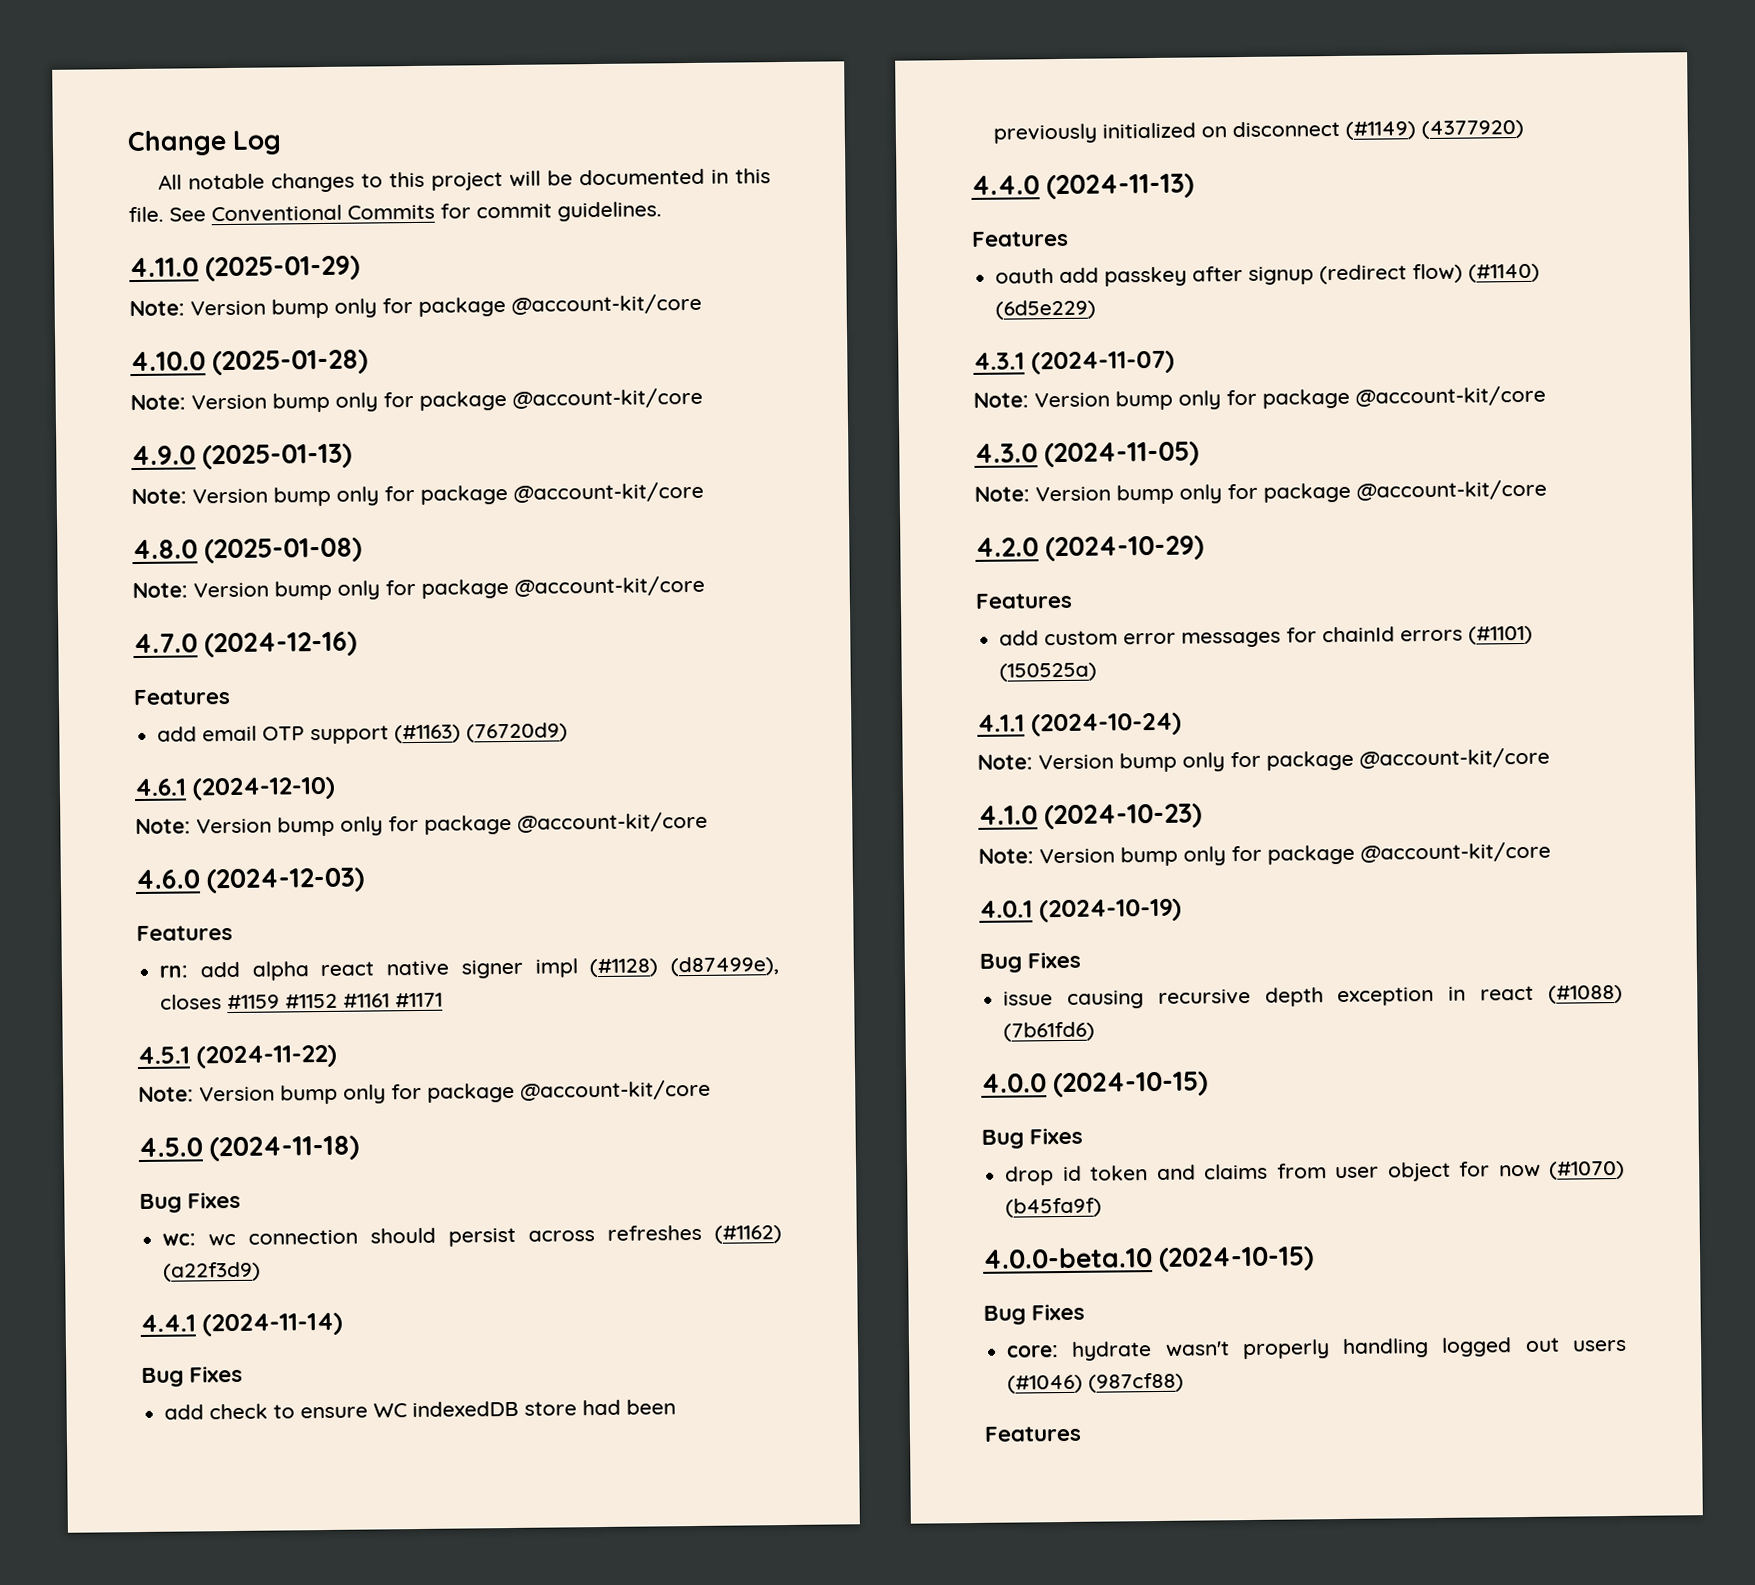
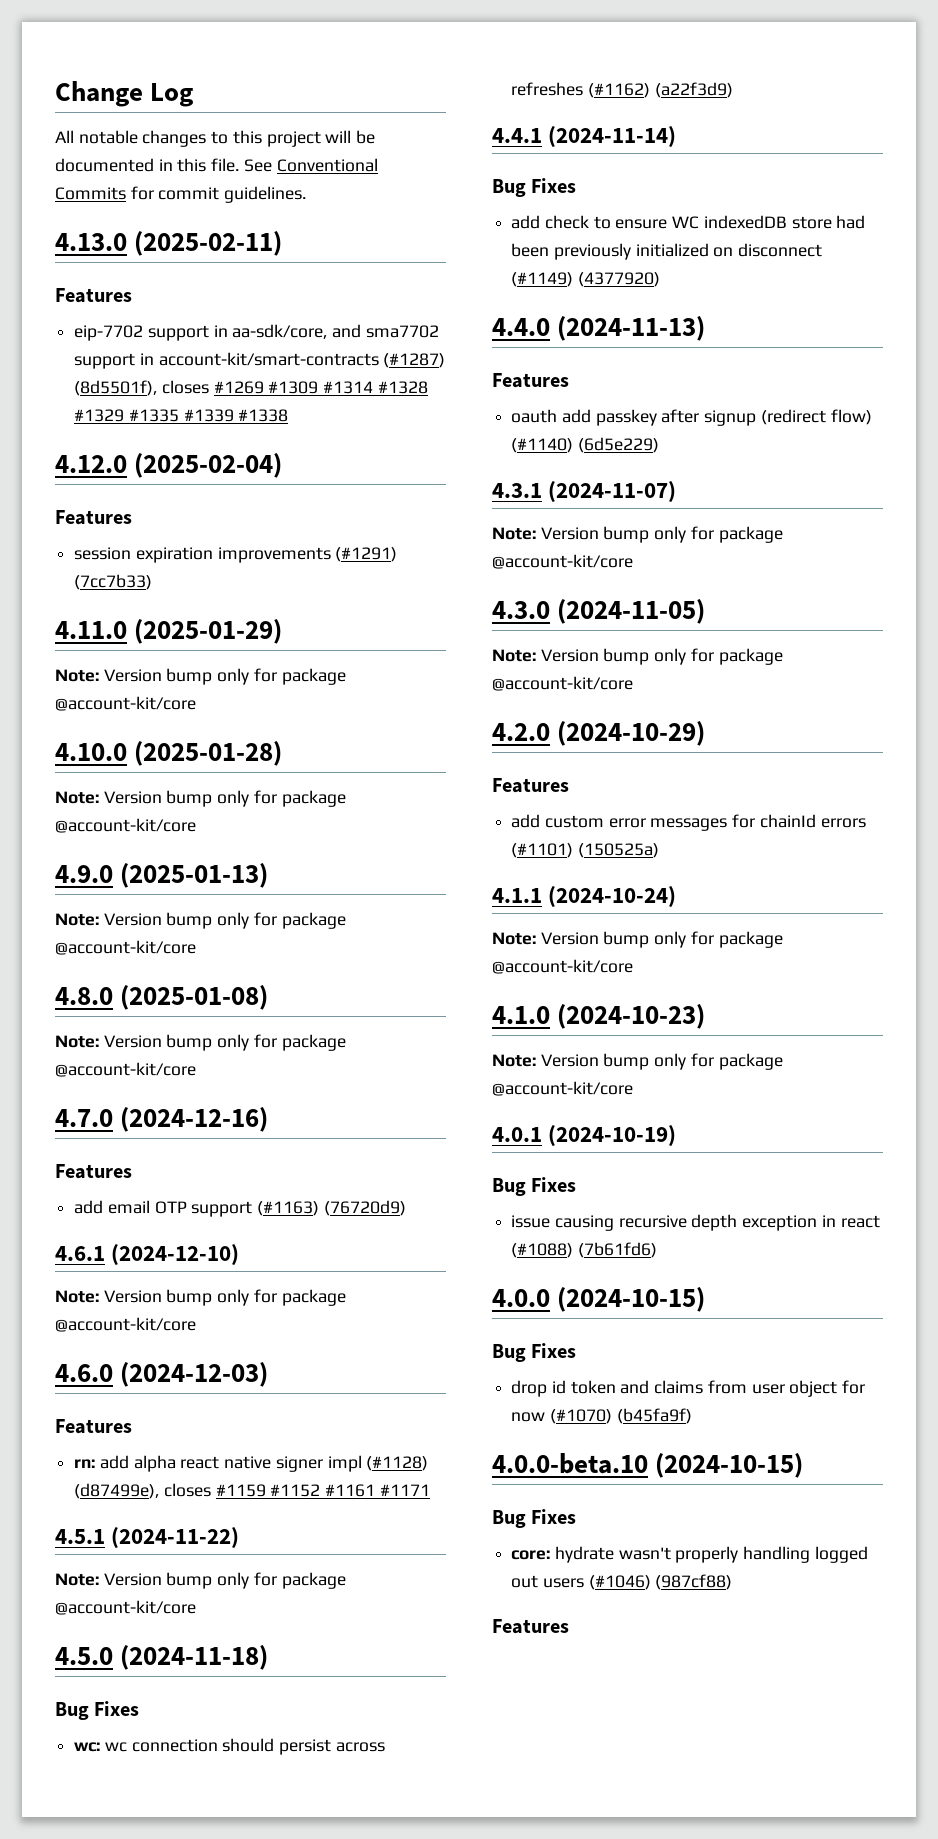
+ 4.13.0 (2025-02-11)
+ Features
+ eip-7702 support in aa-sdk/core, and sma7702 support in account-kit/smart-contracts (#1287) (8d5501f), closes #1269 #1309 #1314 #1328 #1329 #1335 #1339 #1338
+ 4.12.0 (2025-02-04)
+ Features
+ session expiration improvements (#1291) (7cc7b33)

